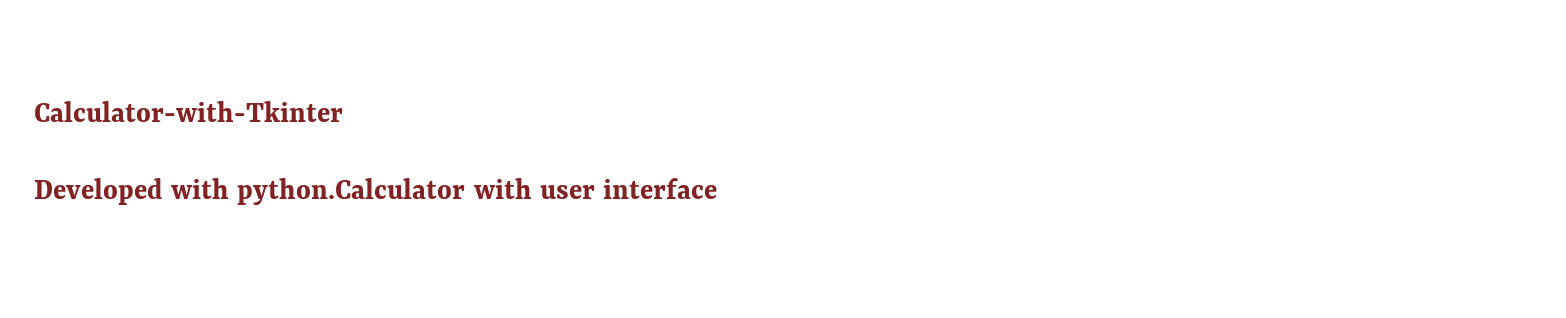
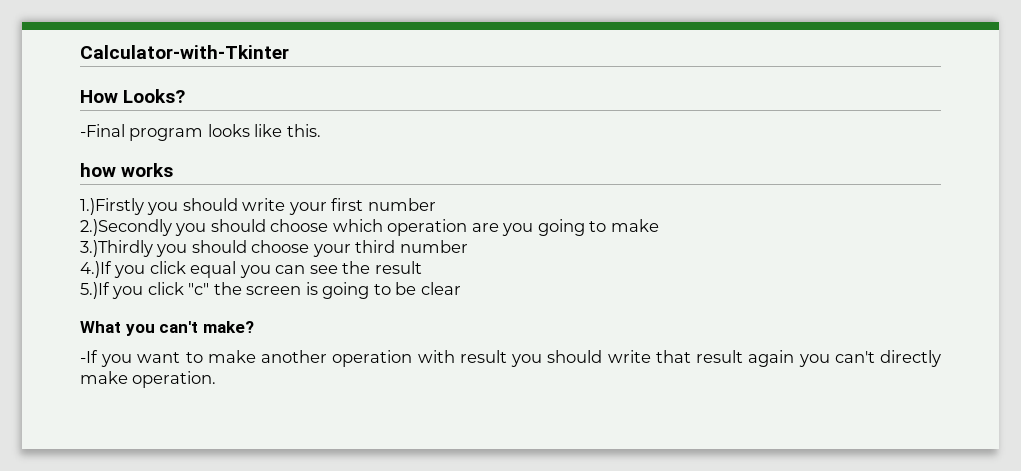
- Developed with python.Calculator with user interface
+ How Looks?
+ -Final program looks like this.
+ how works
+ 1.)Firstly you should write your first number
+ 2.)Secondly you should choose which operation are you going to make
+ 3.)Thirdly you should choose your third number
+ 4.)If you click equal you can see the result
+ 5.)If you click "c" the screen is going to be clear
+ What you can't make?
+ -If you want to make another operation with result you should write that result again you can't directly make operation.

